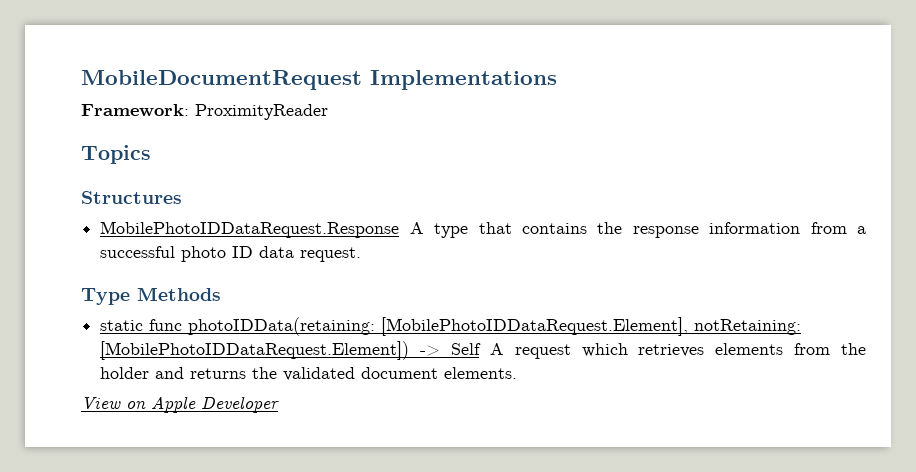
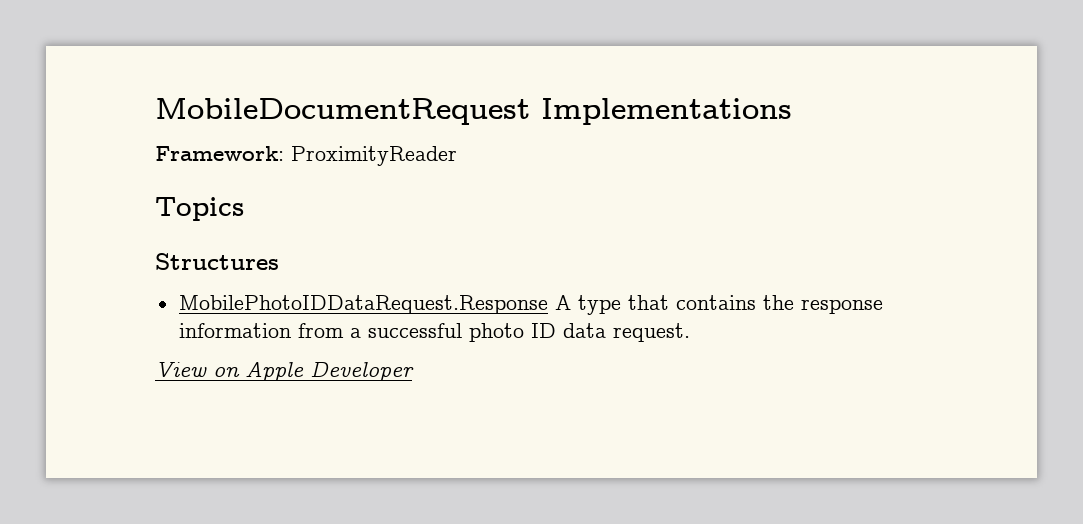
- Type Methods
- static func photoIDData(retaining: [MobilePhotoIDDataRequest.Element], notRetaining: [MobilePhotoIDDataRequest.Element]) -> Self A request which retrieves elements from the holder and returns the validated document elements.

